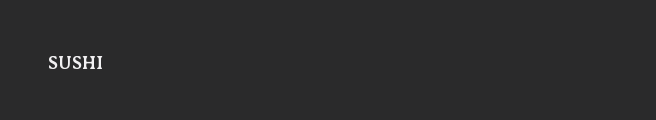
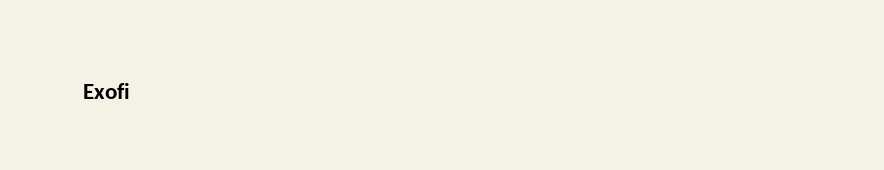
- SUSHI
+ Exofi

